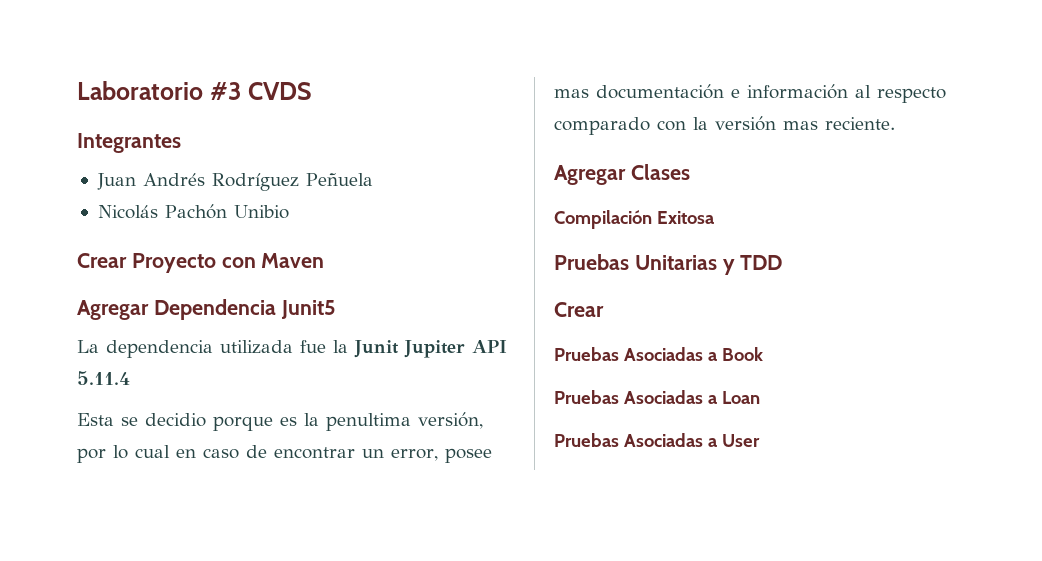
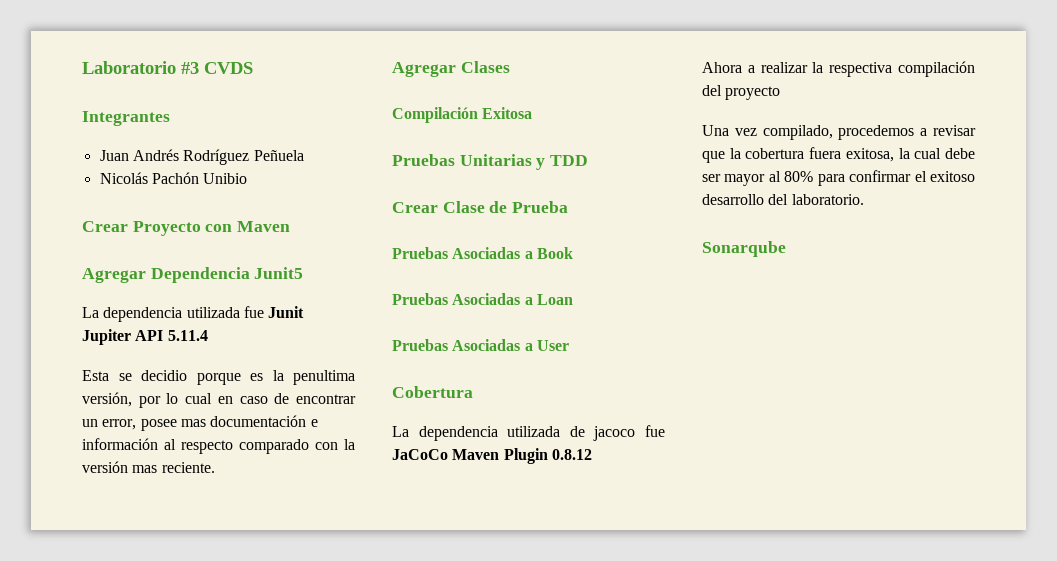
- La dependencia utilizada fue la Junit Jupiter API 5.11.4
+ La dependencia utilizada fue Junit Jupiter API 5.11.4
  Pruebas Unitarias y TDD
- Crear
+ Crear Clase de Prueba
+ Cobertura
+ La dependencia utilizada de jacoco fue JaCoCo Maven Plugin 0.8.12
+ Ahora a realizar la respectiva compilación del proyecto
+ Una vez compilado, procedemos a revisar que la cobertura fuera exitosa, la cual debe ser mayor al 80% para confirmar el exitoso desarrollo del laboratorio.
+ Sonarqube

